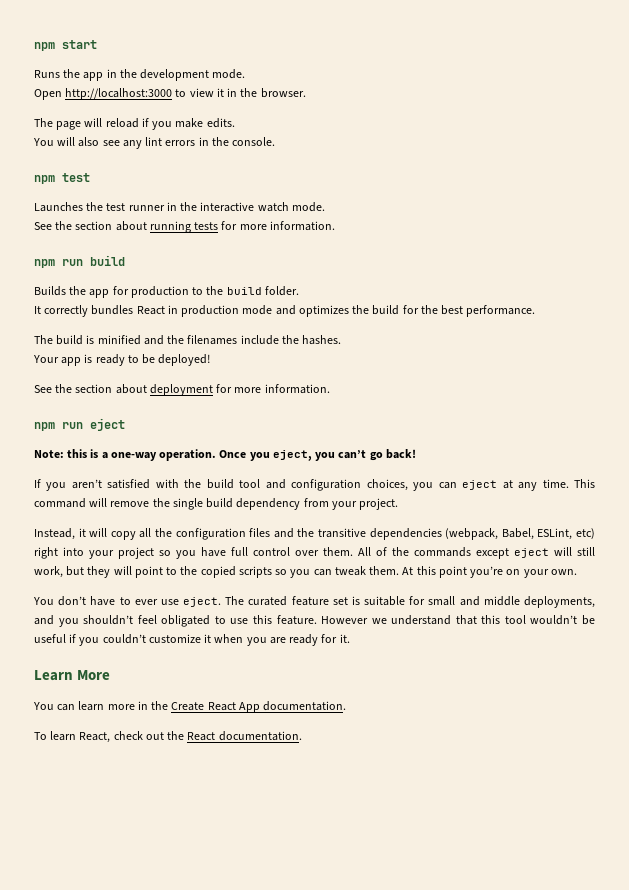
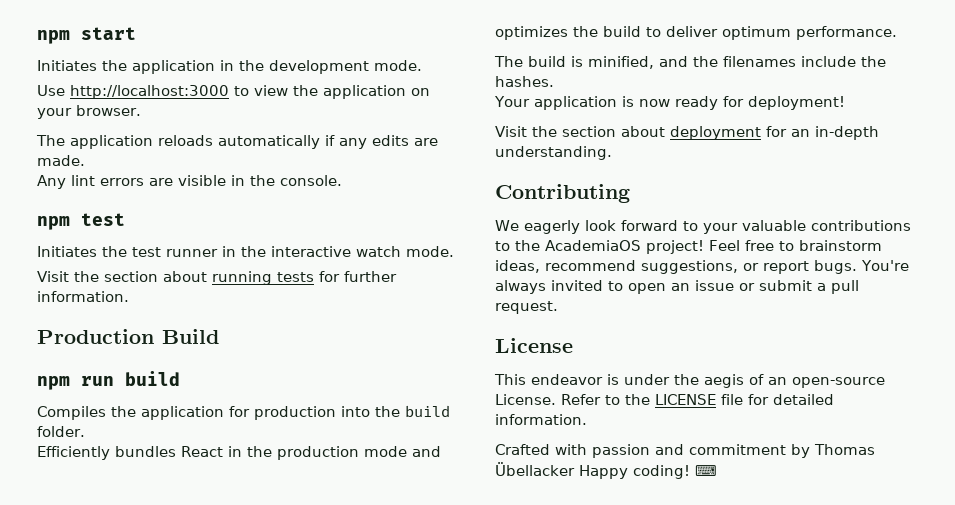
- Runs the app in the development mode.
+ Initiates the application in the development mode.
- Open http://localhost:3000 to view it in the browser.
- The page will reload if you make edits.
- You will also see any lint errors in the console.
+ Use http://localhost:3000 to view the application on your browser.
+ The application reloads automatically if any edits are made.
+ Any lint errors are visible in the console.
- Launches the test runner in the interactive watch mode.
+ Initiates the test runner in the interactive watch mode.
- See the section about running tests for more information.
+ Visit the section about running tests for further information.
+ Production Build
- Builds the app for production to the build folder.
+ Compiles the application for production into the build folder.
- It correctly bundles React in production mode and optimizes the build for the best performance.
+ Efficiently bundles React in the production mode and optimizes the build to deliver optimum performance.
- The build is minified and the filenames include the hashes.
+ The build is minified, and the filenames include the hashes.
- Your app is ready to be deployed!
- See the section about deployment for more information.
- npm run eject
- Note: this is a one-way operation. Once you eject, you can’t go back!
- If you aren’t satisfied with the build tool and configuration choices, you can eject at any time. This command will remove the single build dependency from your project.
- Instead, it will copy all the configuration files and the transitive dependencies (webpack, Babel, ESLint, etc) right into your project so you have full control over them. All of the commands except eject will still work, but they will point to the copied scripts so you can tweak them. At this point you’re on your own.
- You don’t have to ever use eject. The curated feature set is suitable for small and middle deployments, and you shouldn’t feel obligated to use this feature. However we understand that this tool wouldn’t be useful if you couldn’t customize it when you are ready for it.
- Learn More
- You can learn more in the Create React App documentation.
- To learn React, check out the React documentation.
+ Your application is now ready for deployment!
+ Visit the section about deployment for an in-depth understanding.
+ Contributing
+ We eagerly look forward to your valuable contributions to the AcademiaOS project! Feel free to brainstorm ideas, recommend suggestions, or report bugs. You're always invited to open an issue or submit a pull request.
+ License
+ This endeavor is under the aegis of an open-source License. Refer to the LICENSE file for detailed information.
+ Crafted with passion and commitment by Thomas Übellacker Happy coding! ⌨

